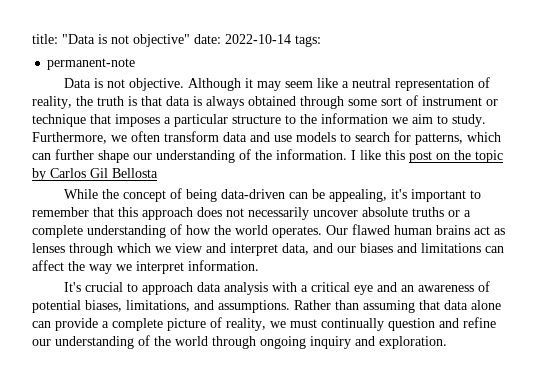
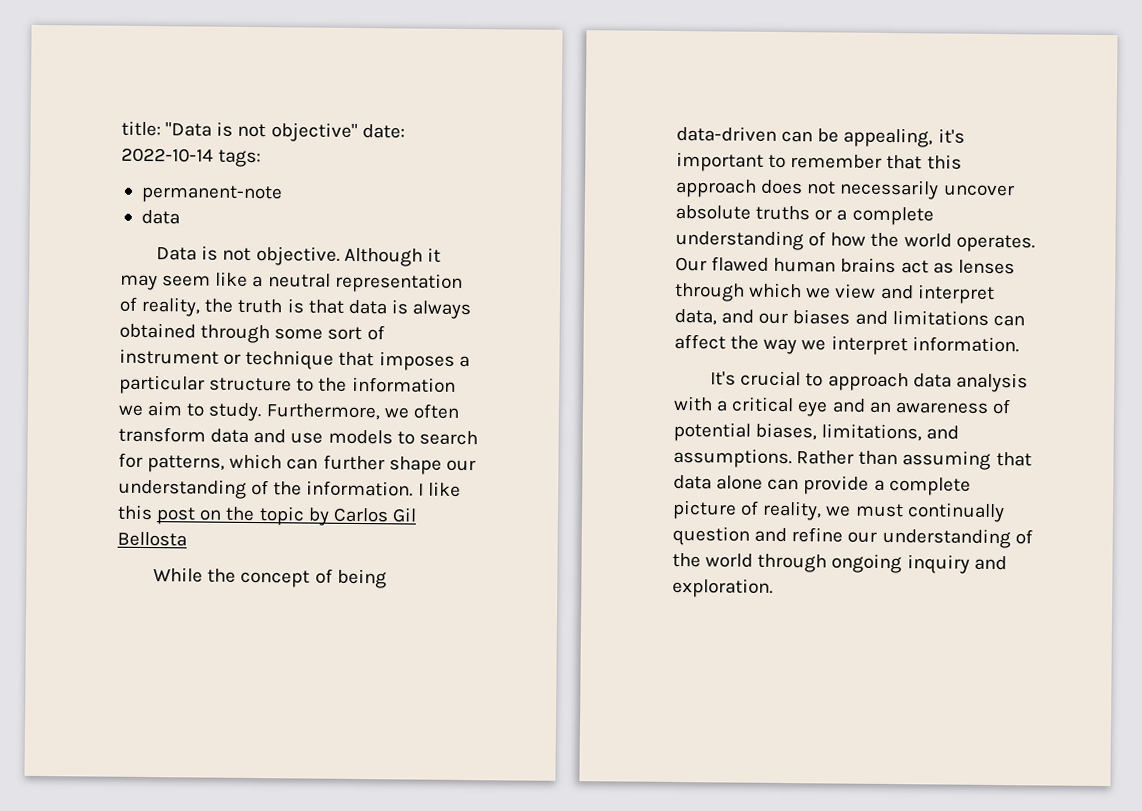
  permanent-note
+ data

